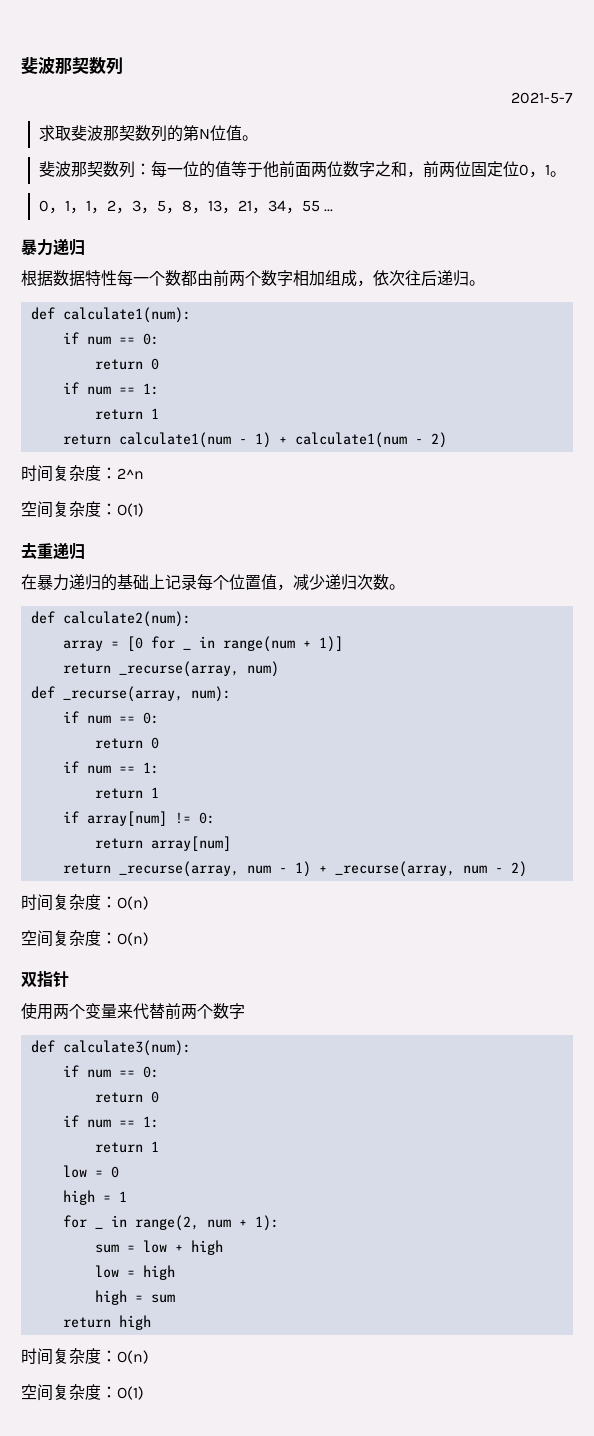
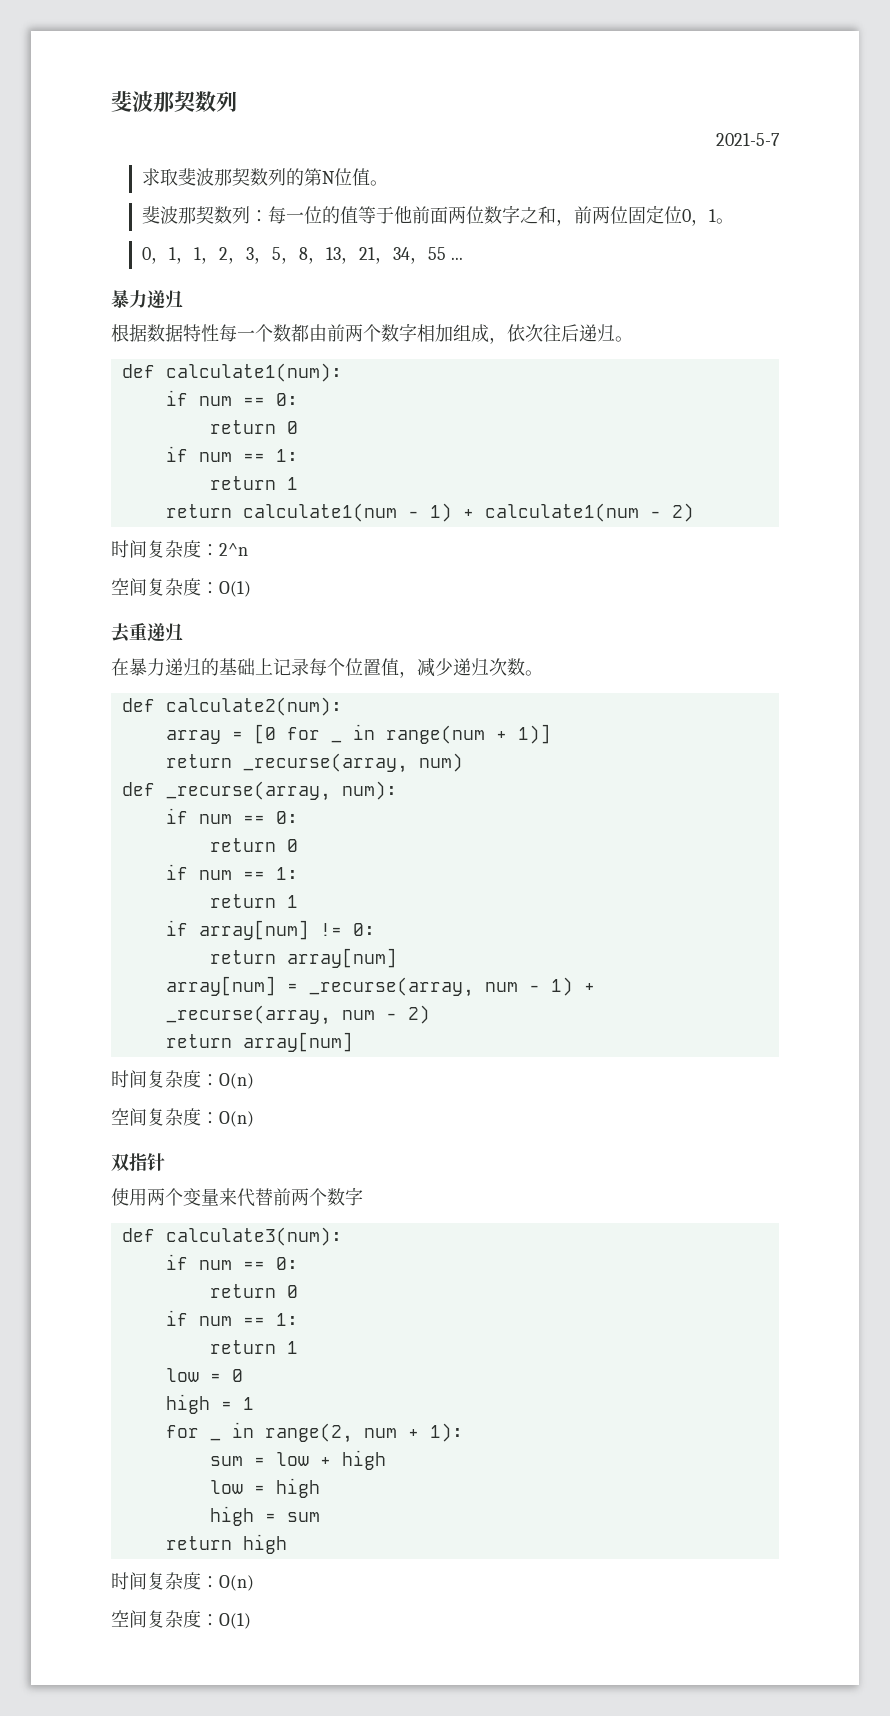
- return _recurse(array, num - 1) + _recurse(array, num - 2)
+ array[num] = _recurse(array, num - 1) + _recurse(array, num - 2)
+ return array[num]

